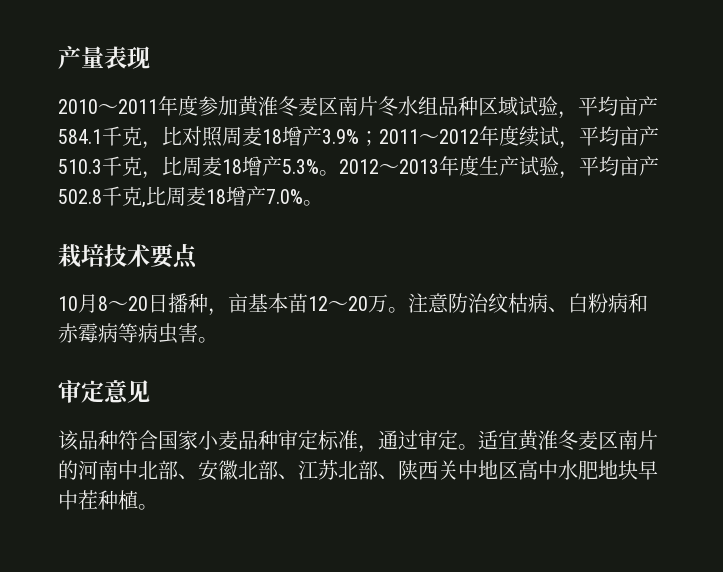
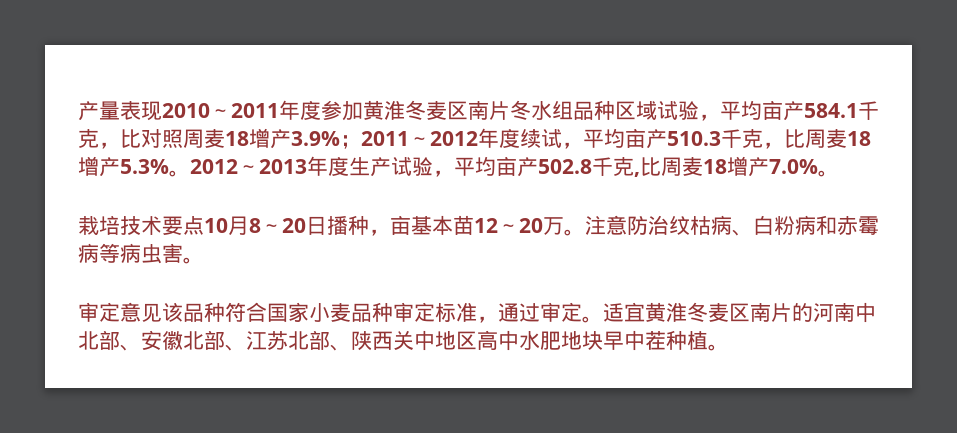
- 产量表现
- 2010～2011年度参加黄淮冬麦区南片冬水组品种区域试验，平均亩产584.1千克，比对照周麦18增产3.9%；2011～2012年度续试，平均亩产510.3千克，比周麦18增产5.3%。
+ 产量表现2010～2011年度参加黄淮冬麦区南片冬水组品种区域试验，平均亩产584.1千克，比对照周麦18增产3.9%；2011～2012年度续试，平均亩产510.3千克，比周麦18增产5.3%。
- 栽培技术要点
- 10月8～20日播种，亩基本苗12～20万。
+ 栽培技术要点10月8～20日播种，亩基本苗12～20万。
- 审定意见
- 该品种符合国家小麦品种审定标准，通过审定。
+ 审定意见该品种符合国家小麦品种审定标准，通过审定。

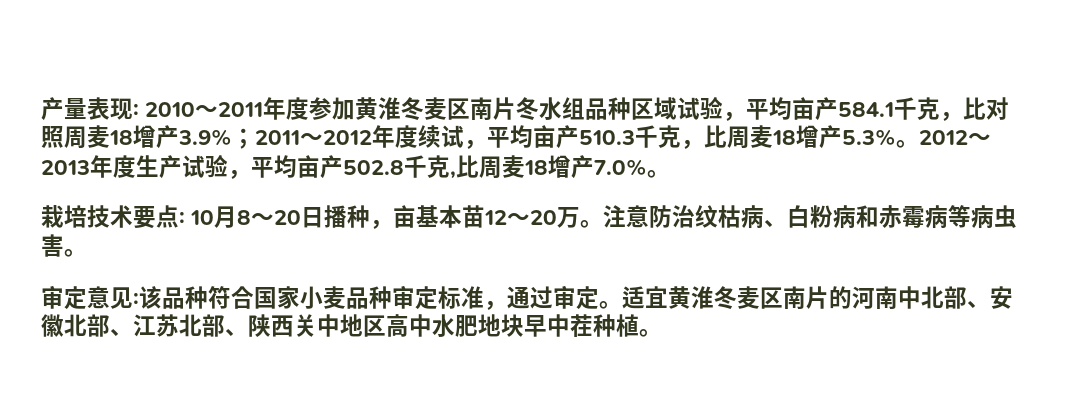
- 产量表现2010～2011年度参加黄淮冬麦区南片冬水组品种区域试验，平均亩产584.1千克，比对照周麦18增产3.9%；2011～2012年度续试，平均亩产510.3千克，比周麦18增产5.3%。
+ 产量表现: 2010～2011年度参加黄淮冬麦区南片冬水组品种区域试验，平均亩产584.1千克，比对照周麦18增产3.9%；2011～2012年度续试，平均亩产510.3千克，比周麦18增产5.3%。
- 栽培技术要点10月8～20日播种，亩基本苗12～20万。
+ 栽培技术要点: 10月8～20日播种，亩基本苗12～20万。
- 审定意见该品种符合国家小麦品种审定标准，通过审定。
+ 审定意见:该品种符合国家小麦品种审定标准，通过审定。

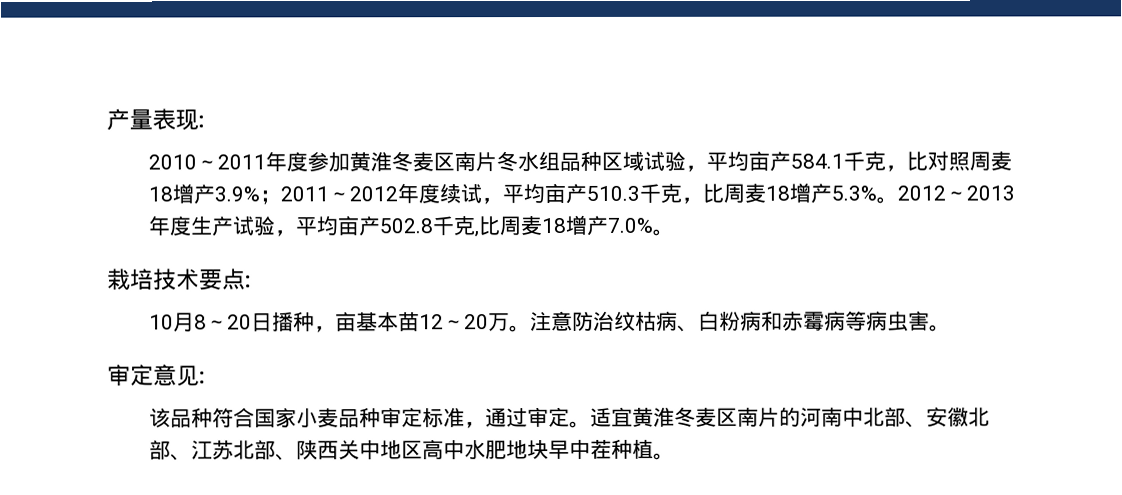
- 产量表现: 2010～2011年度参加黄淮冬麦区南片冬水组品种区域试验，平均亩产584.1千克，比对照周麦18增产3.9%；2011～2012年度续试，平均亩产510.3千克，比周麦18增产5.3%。
+ 产量表现:
+ 2010～2011年度参加黄淮冬麦区南片冬水组品种区域试验，平均亩产584.1千克，比对照周麦18增产3.9%；2011～2012年度续试，平均亩产510.3千克，比周麦18增产5.3%。
- 栽培技术要点: 10月8～20日播种，亩基本苗12～20万。
+ 栽培技术要点:
+ 10月8～20日播种，亩基本苗12～20万。
- 审定意见:该品种符合国家小麦品种审定标准，通过审定。
+ 审定意见:
+ 该品种符合国家小麦品种审定标准，通过审定。

